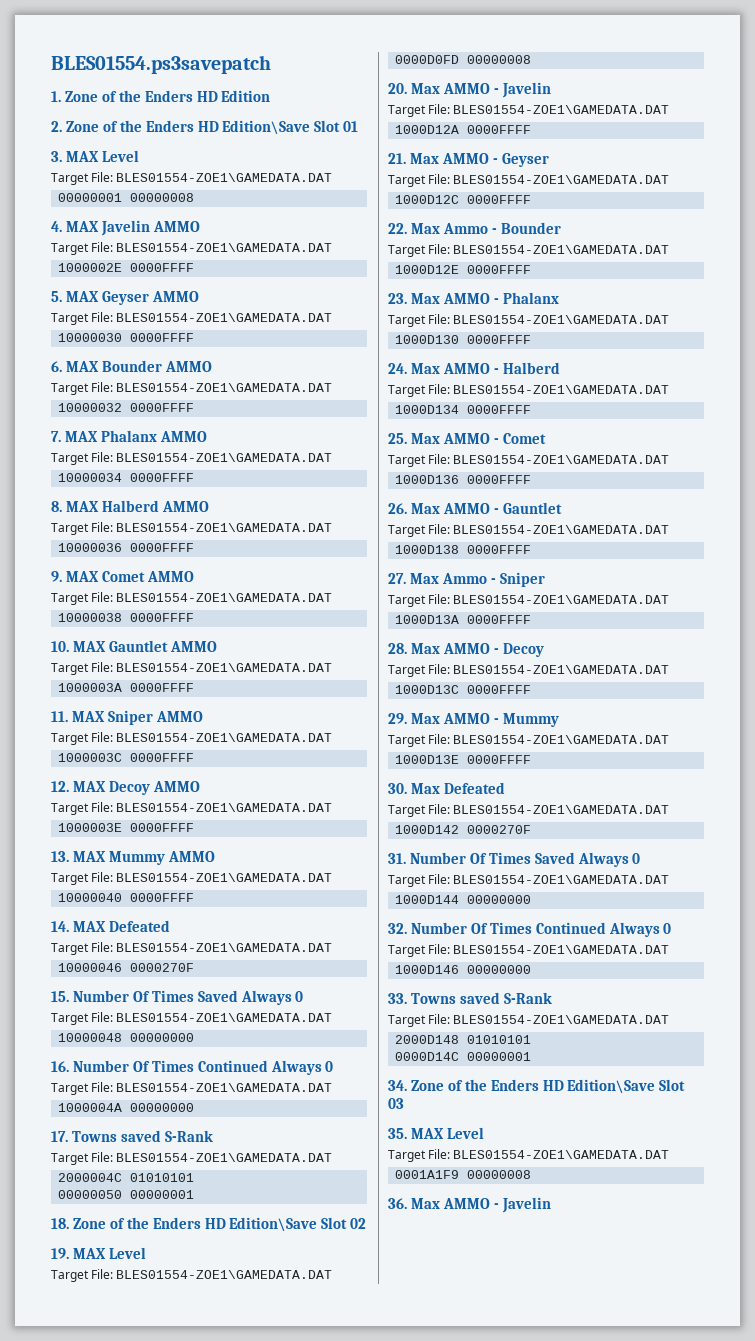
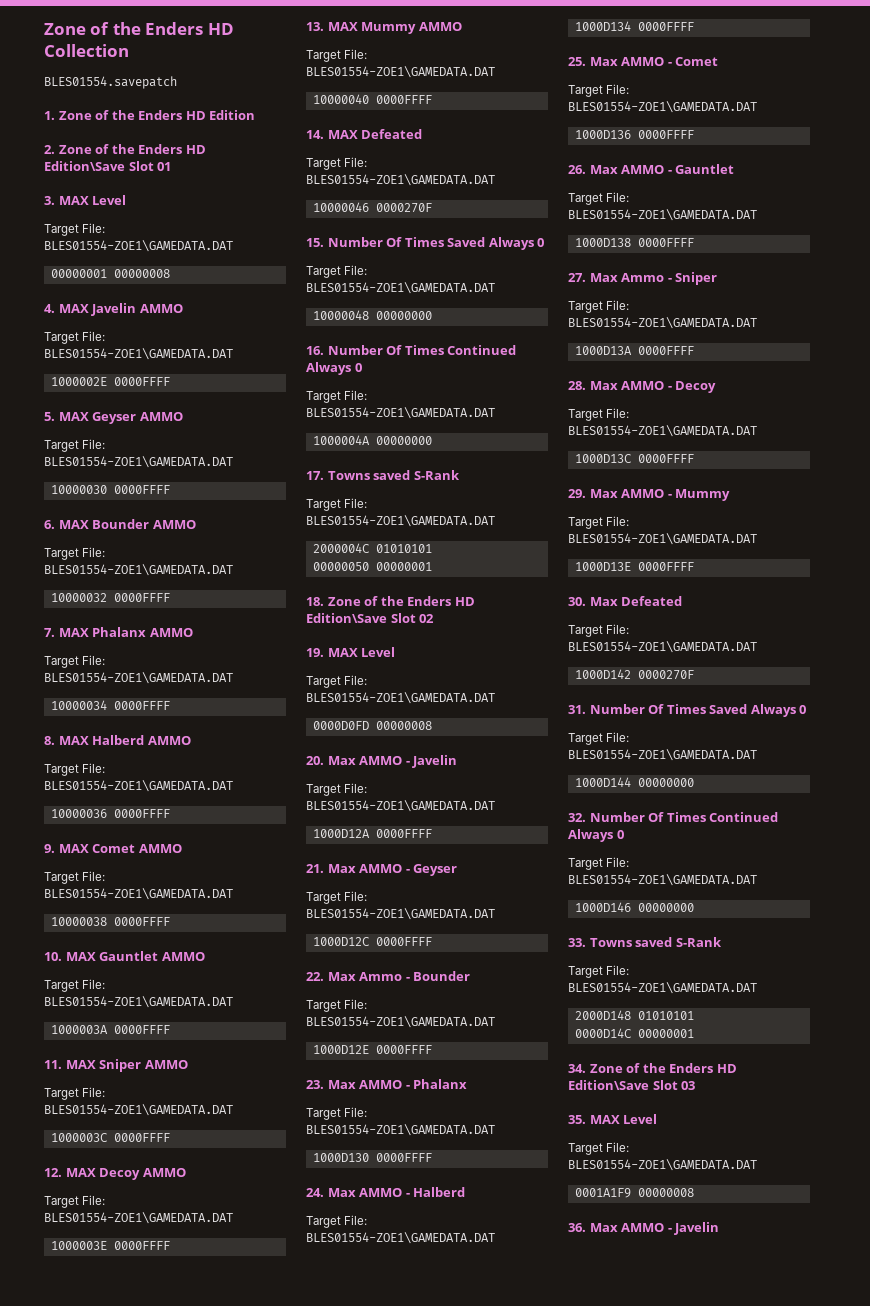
- BLES01554.ps3savepatch
+ Zone of the Enders HD Collection
+ BLES01554.savepatch

